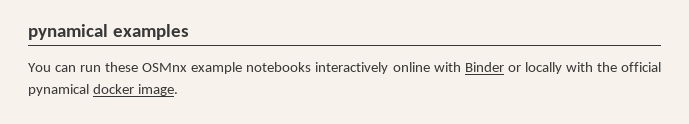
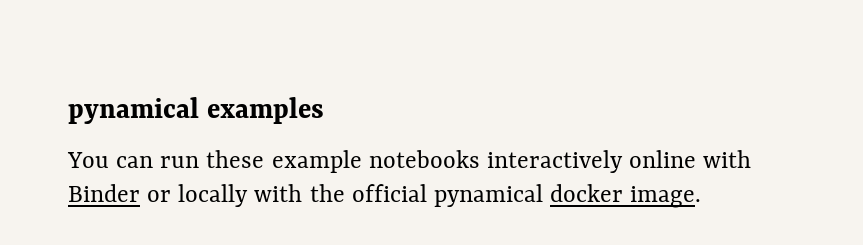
- You can run these OSMnx example notebooks interactively online with Binder or locally with the official pynamical docker image.
+ You can run these example notebooks interactively online with Binder or locally with the official pynamical docker image.

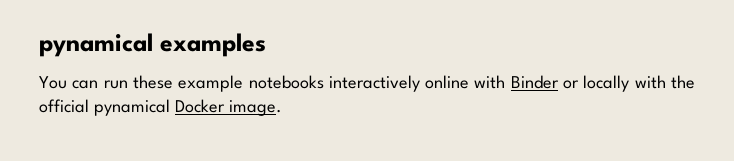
- You can run these example notebooks interactively online with Binder or locally with the official pynamical docker image.
+ You can run these example notebooks interactively online with Binder or locally with the official pynamical Docker image.

